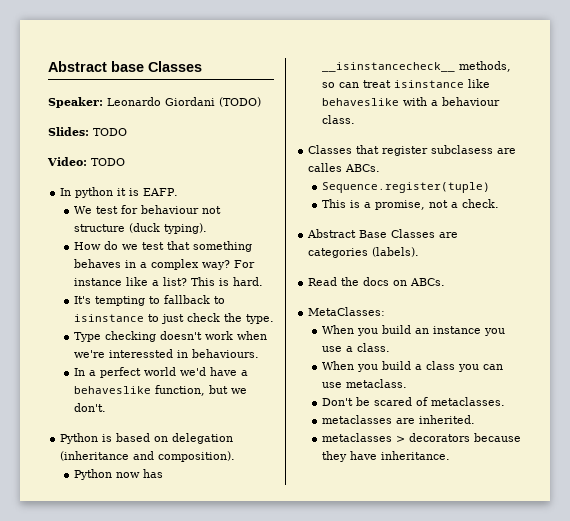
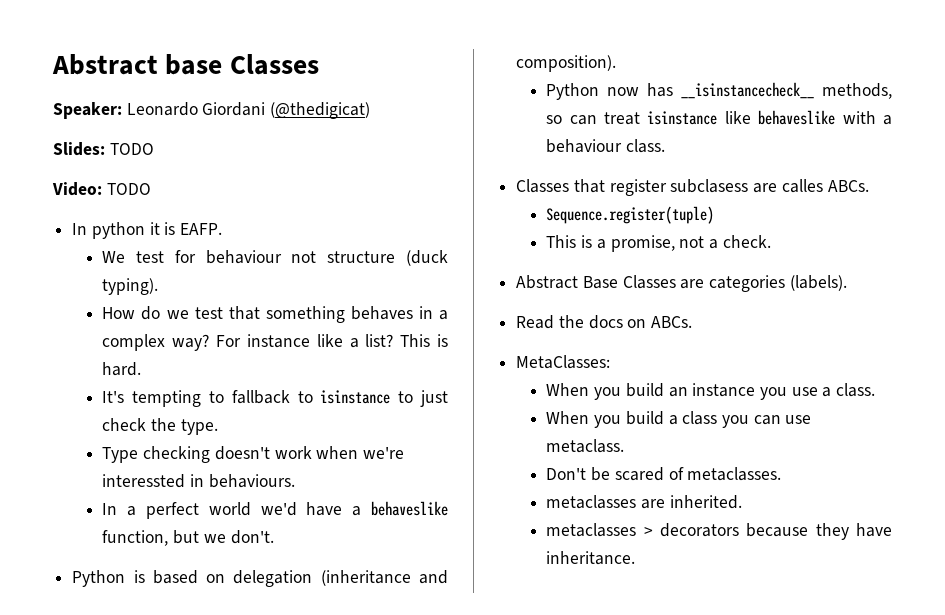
- Speaker: Leonardo Giordani (TODO)
+ Speaker: Leonardo Giordani (@thedigicat)

